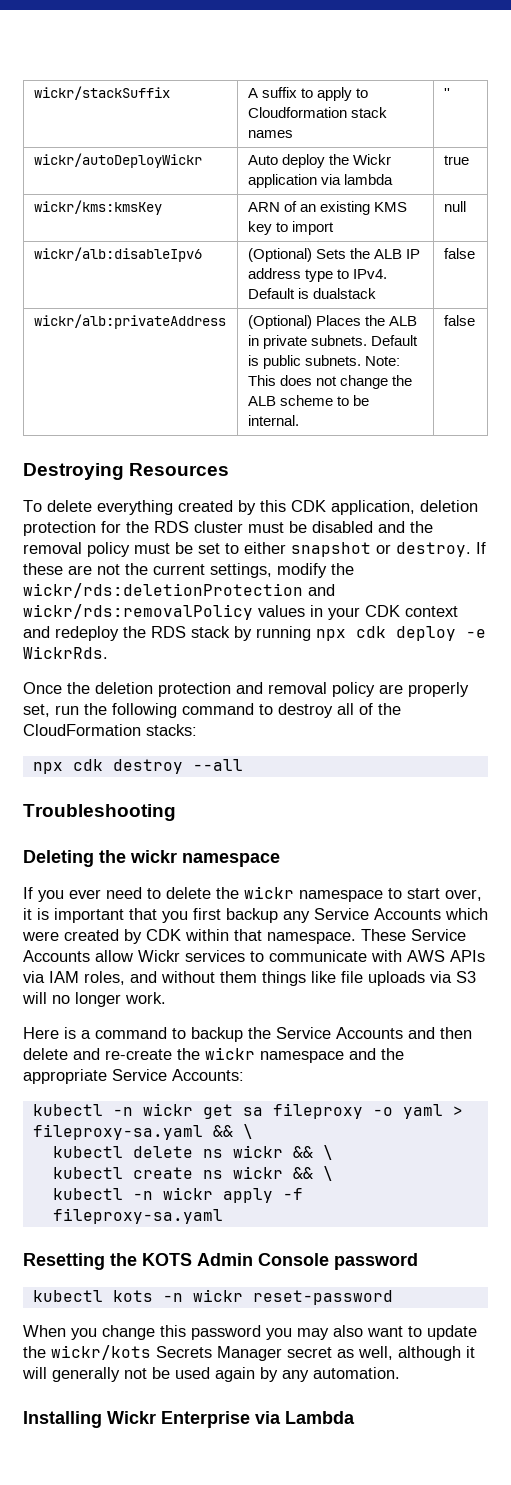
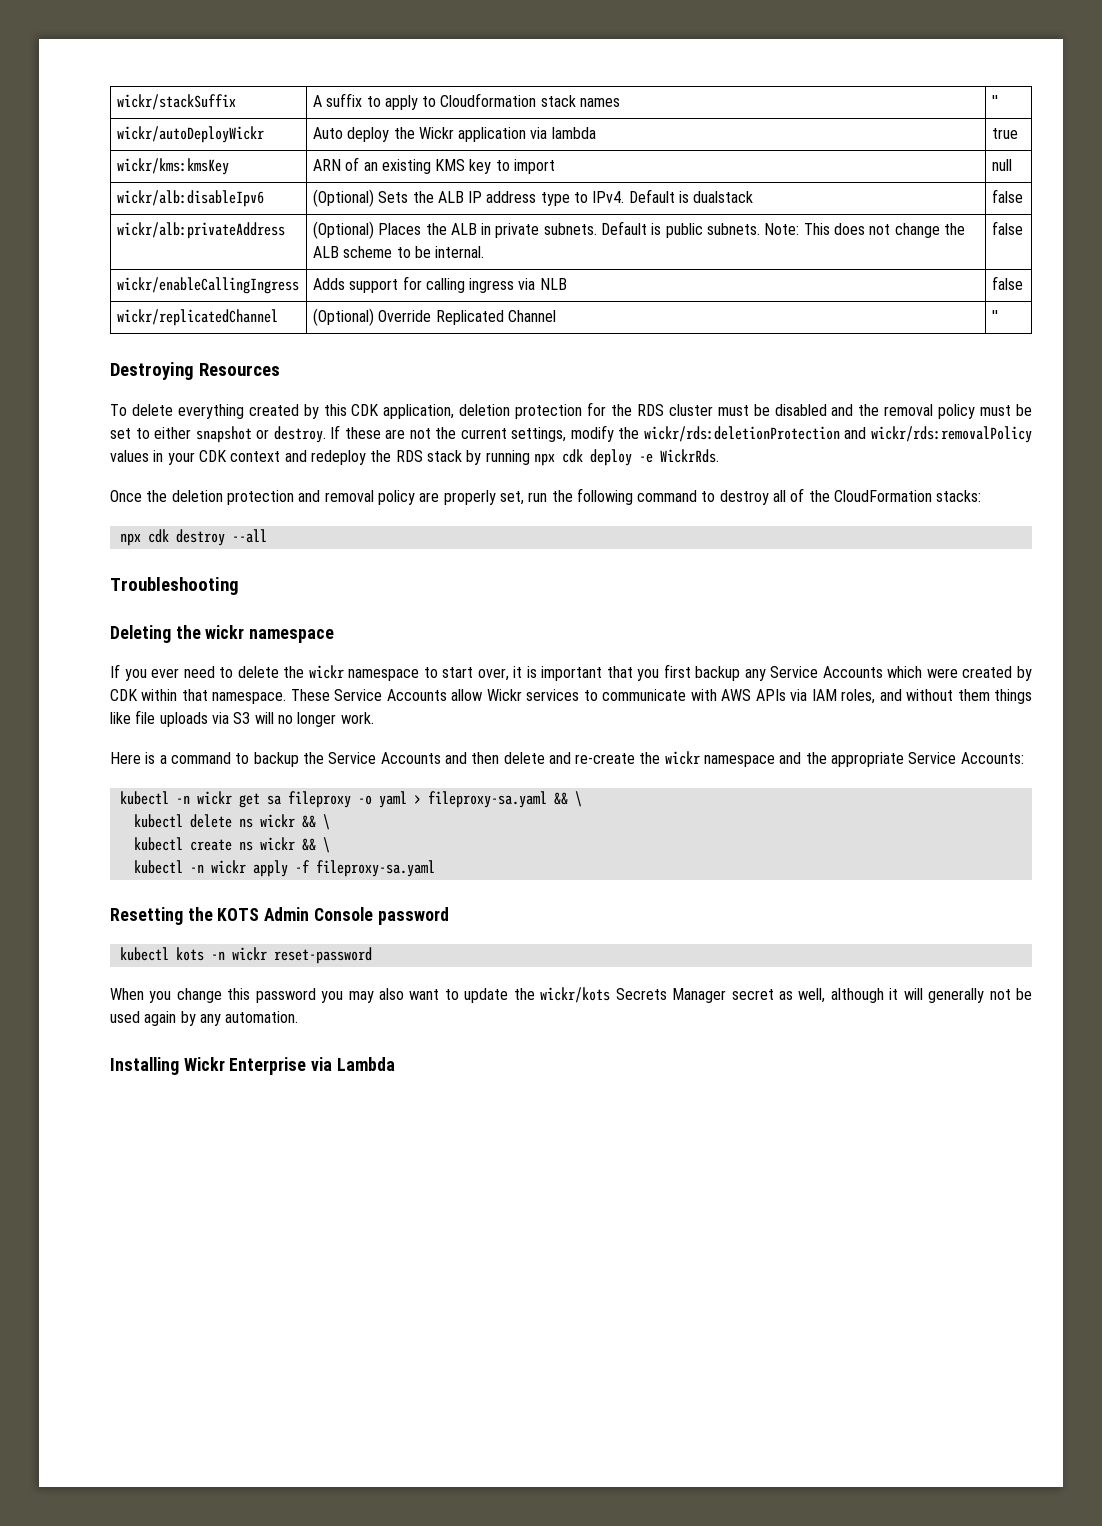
+ wickr/enableCallingIngress | Adds support for calling ingress via NLB | false
+ wickr/replicatedChannel | (Optional) Override Replicated Channel | ''

